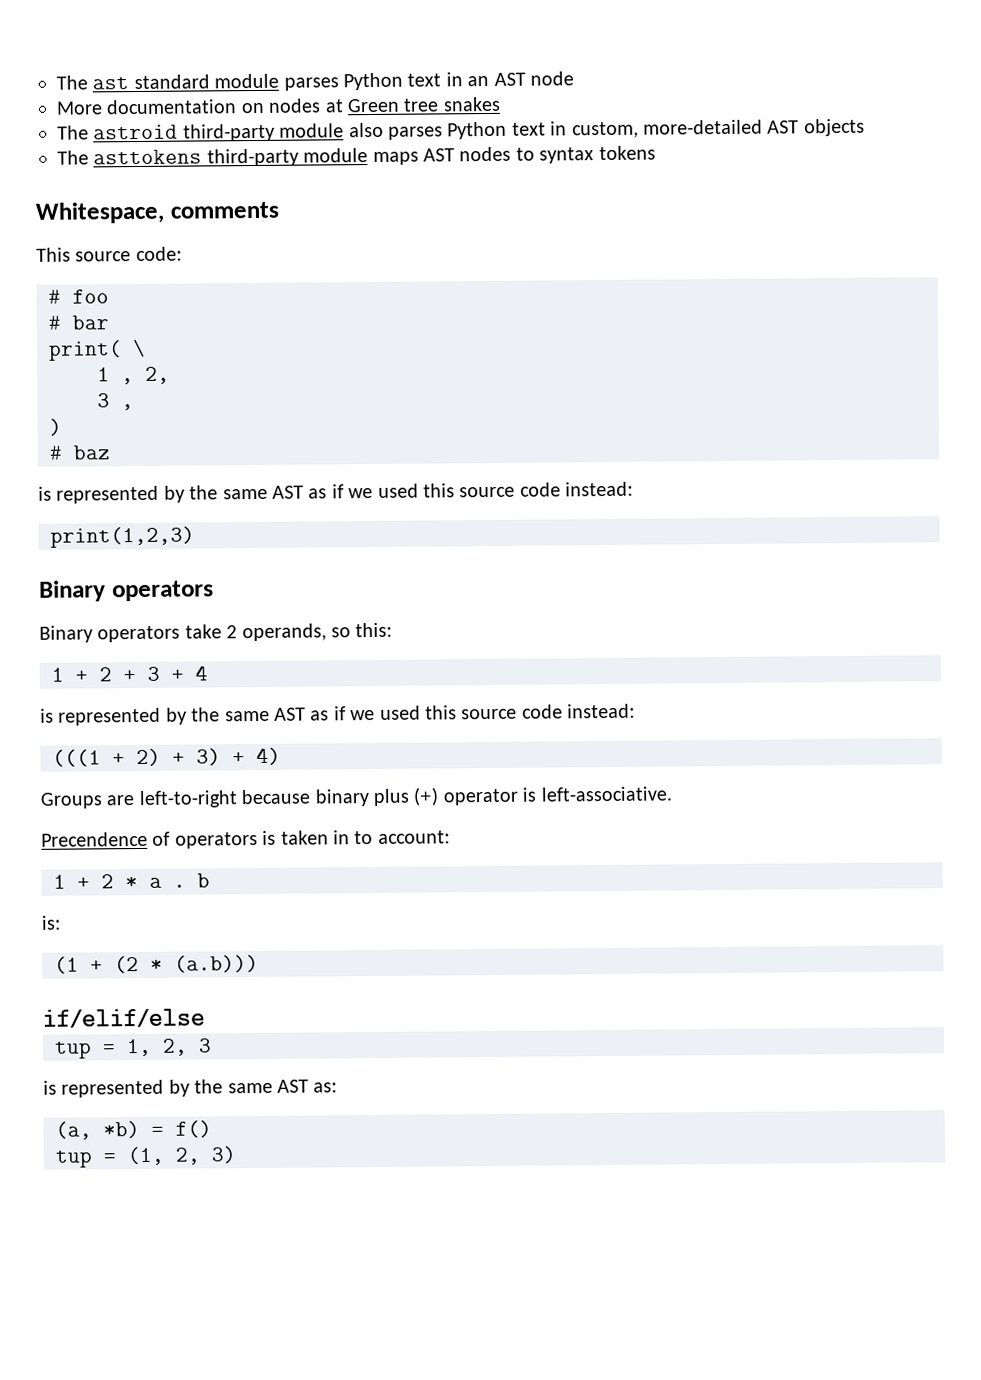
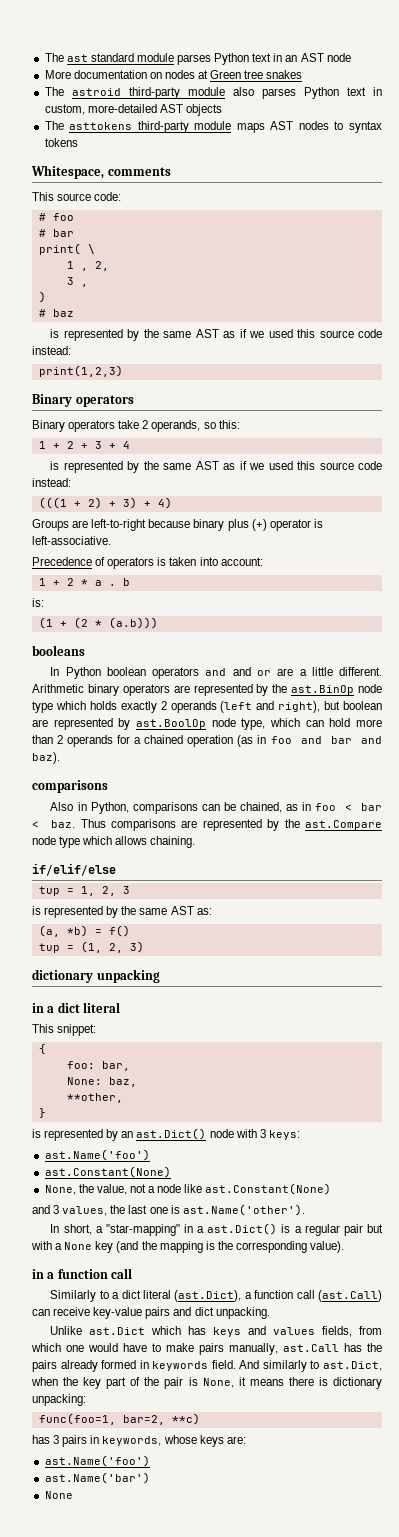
- Precendence of operators is taken in to account:
+ Precedence of operators is taken into account:
+ booleans
+ In Python boolean operators and and or are a little different. Arithmetic binary operators are represented by the ast.BinOp node type which holds exactly 2 operands (left and right), but boolean are represented by ast.BoolOp node type, which can hold more than 2 operands for a chained operation (as in foo and bar and baz).
+ comparisons
+ Also in Python, comparisons can be chained, as in foo < bar < baz. Thus comparisons are represented by the ast.Compare node type which allows chaining.
+ dictionary unpacking
+ in a dict literal
+ This snippet:
+ {
+ foo: bar,
+ None: baz,
+ **other,
+ }
+ is represented by an ast.Dict() node with 3 keys:
+ ast.Name('foo')
+ ast.Constant(None)
+ None, the value, not a node like ast.Constant(None)
+ and 3 values, the last one is ast.Name('other').
+ In short, a "star-mapping" in a ast.Dict() is a regular pair but with a None key (and the mapping is the corresponding value).
+ in a function call
+ Similarly to a dict literal (ast.Dict), a function call (ast.Call) can receive key-value pairs and dict unpacking.
+ Unlike ast.Dict which has keys and values fields, from which one would have to make pairs manually, ast.Call has the pairs already formed in keywords field. And similarly to ast.Dict, when the key part of the pair is None, it means there is dictionary unpacking:
+ func(foo=1, bar=2, **c)
+ has 3 pairs in keywords, whose keys are:
+ ast.Name('foo')
+ ast.Name('bar')
+ None

